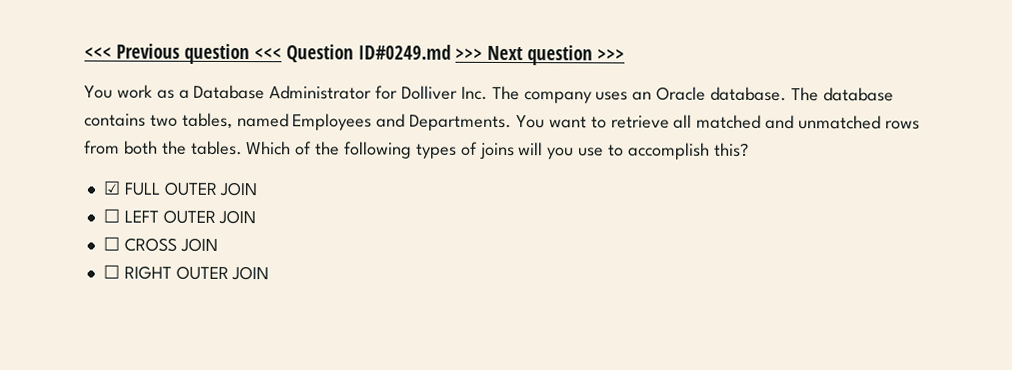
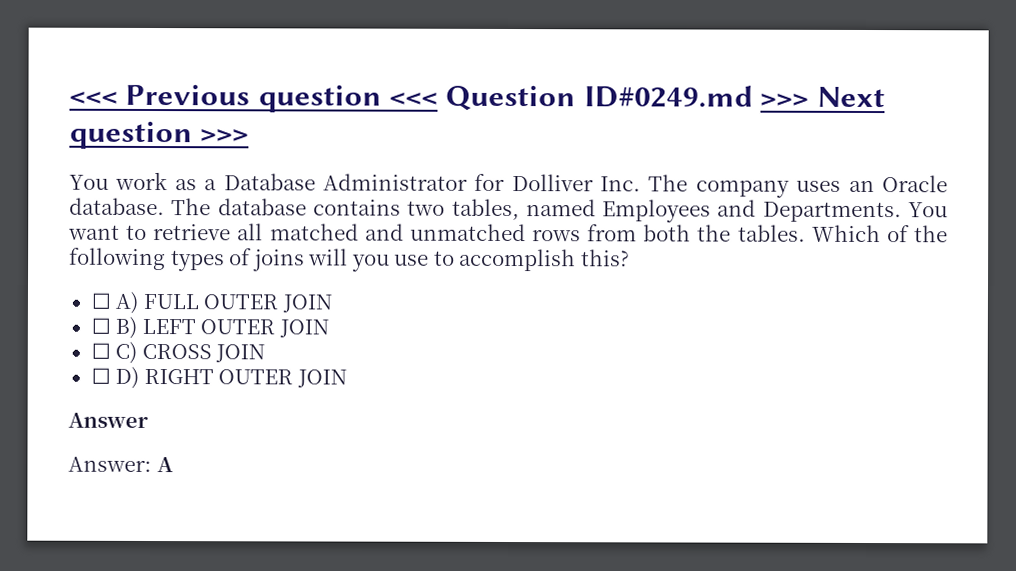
- ☑ FULL OUTER JOIN
+ ☐ A) FULL OUTER JOIN
- ☐ LEFT OUTER JOIN
+ ☐ B) LEFT OUTER JOIN
- ☐ CROSS JOIN
+ ☐ C) CROSS JOIN
- ☐ RIGHT OUTER JOIN
+ ☐ D) RIGHT OUTER JOIN
+ Answer
+ Answer: A

